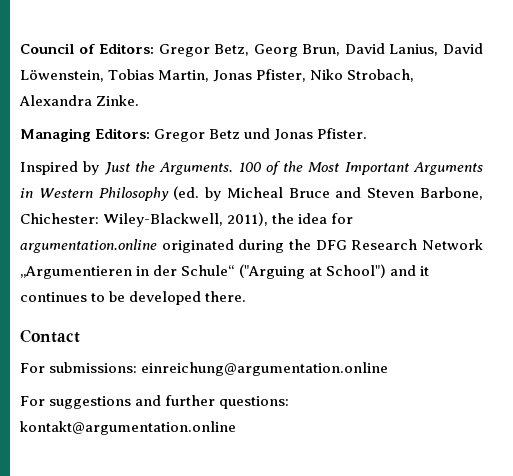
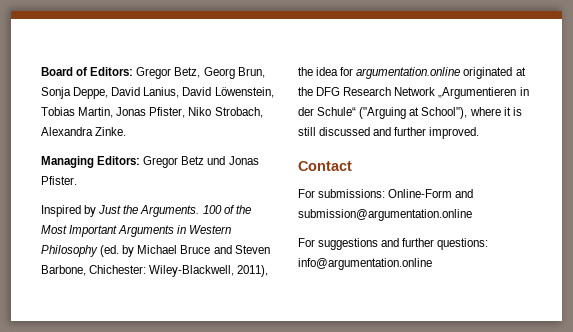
- Council of Editors: Gregor Betz, Georg Brun, David Lanius, David Löwenstein, Tobias Martin, Jonas Pfister, Niko Strobach, Alexandra Zinke.
+ Board of Editors: Gregor Betz, Georg Brun, Sonja Deppe, David Lanius, David Löwenstein, Tobias Martin, Jonas Pfister, Niko Strobach, Alexandra Zinke.
- 100 of the Most Important Arguments in Western Philosophy (ed. by Micheal Bruce and Steven Barbone, Chichester: Wiley-Blackwell, 2011), the idea for argumentation.online originated during the DFG Research Network „Argumentieren in der Schule“ ("Arguing at School") and it continues to be developed there.
+ 100 of the Most Important Arguments in Western Philosophy (ed. by Michael Bruce and Steven Barbone, Chichester: Wiley-Blackwell, 2011), the idea for argumentation.online originated at the DFG Research Network „Argumentieren in der Schule“ ("Arguing at School"), where it is still discussed and further improved.
- For submissions: einreichung@argumentation.online
+ For submissions: Online-Form and submission@argumentation.online
- For suggestions and further questions: kontakt@argumentation.online
+ For suggestions and further questions: info@argumentation.online

